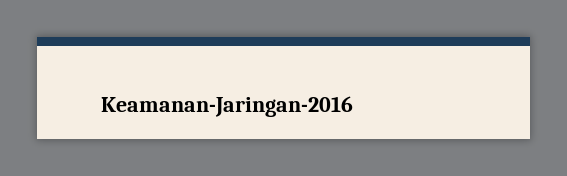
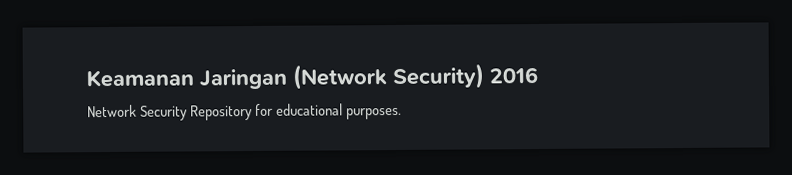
- Keamanan-Jaringan-2016
+ Keamanan Jaringan (Network Security) 2016
+ Network Security Repository for educational purposes.

